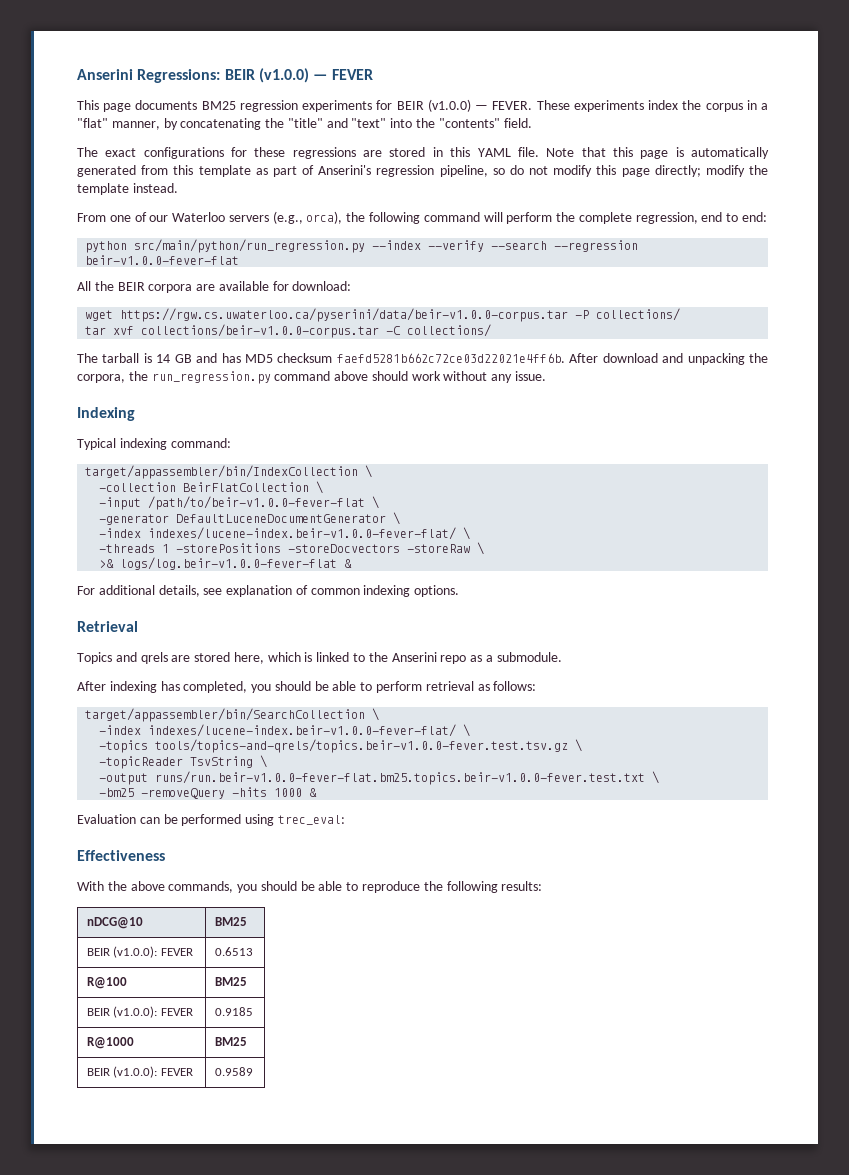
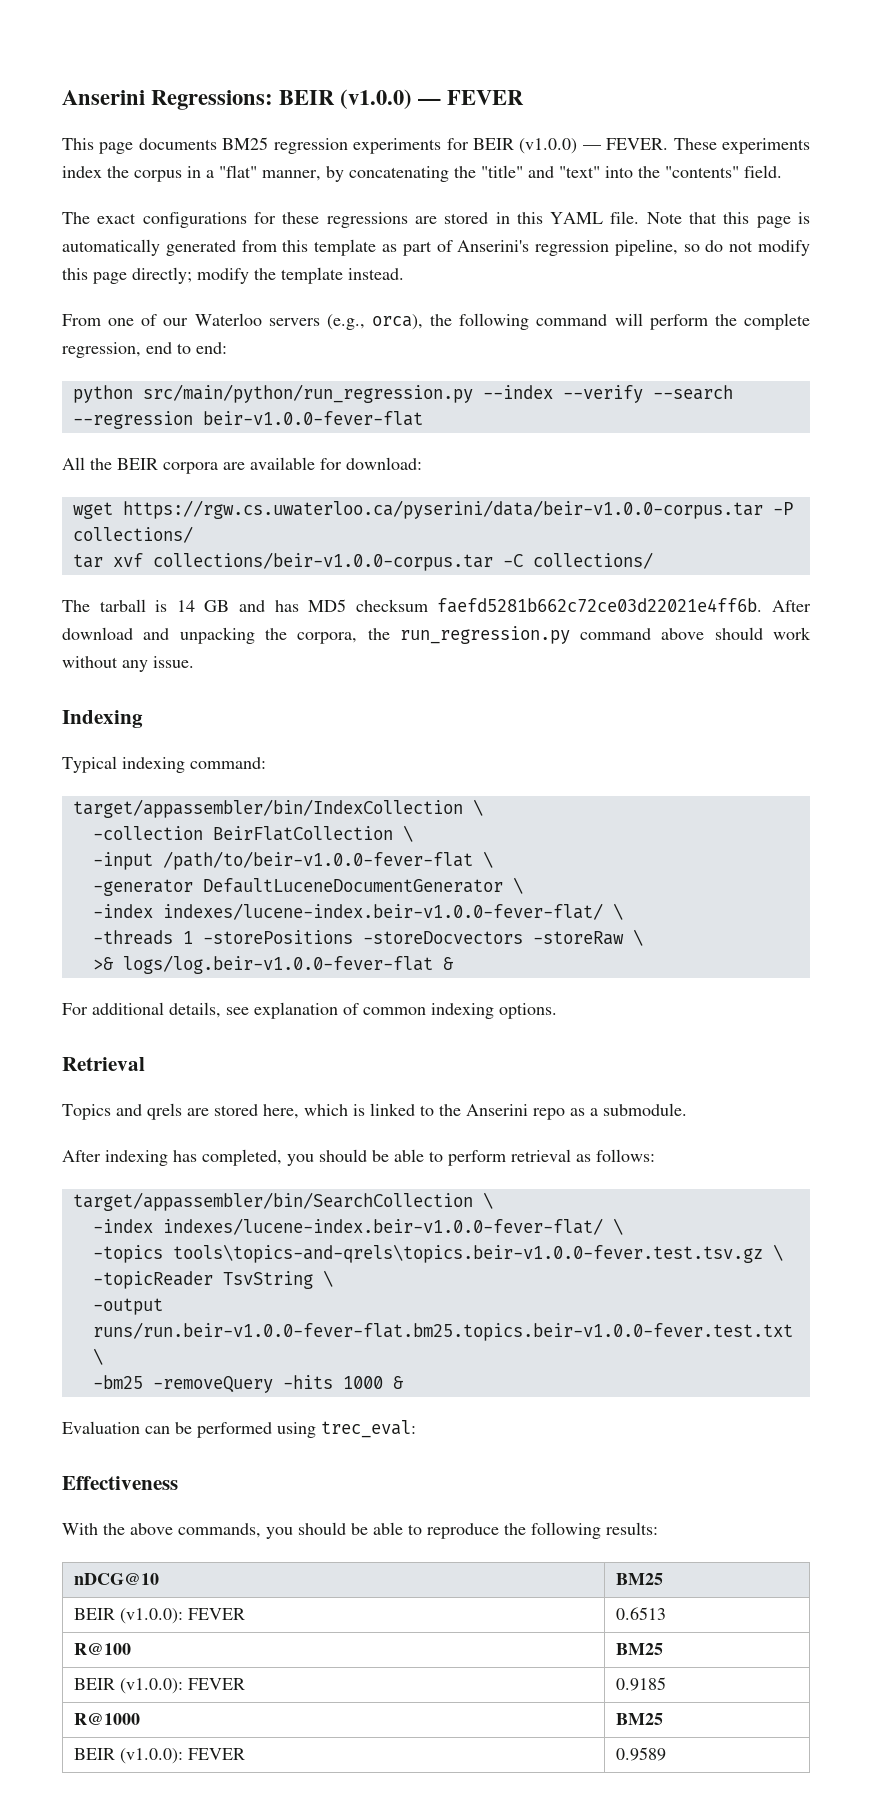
- -topics tools/topics-and-qrels/topics.beir-v1.0.0-fever.test.tsv.gz \
+ -topics tools\topics-and-qrels\topics.beir-v1.0.0-fever.test.tsv.gz \

